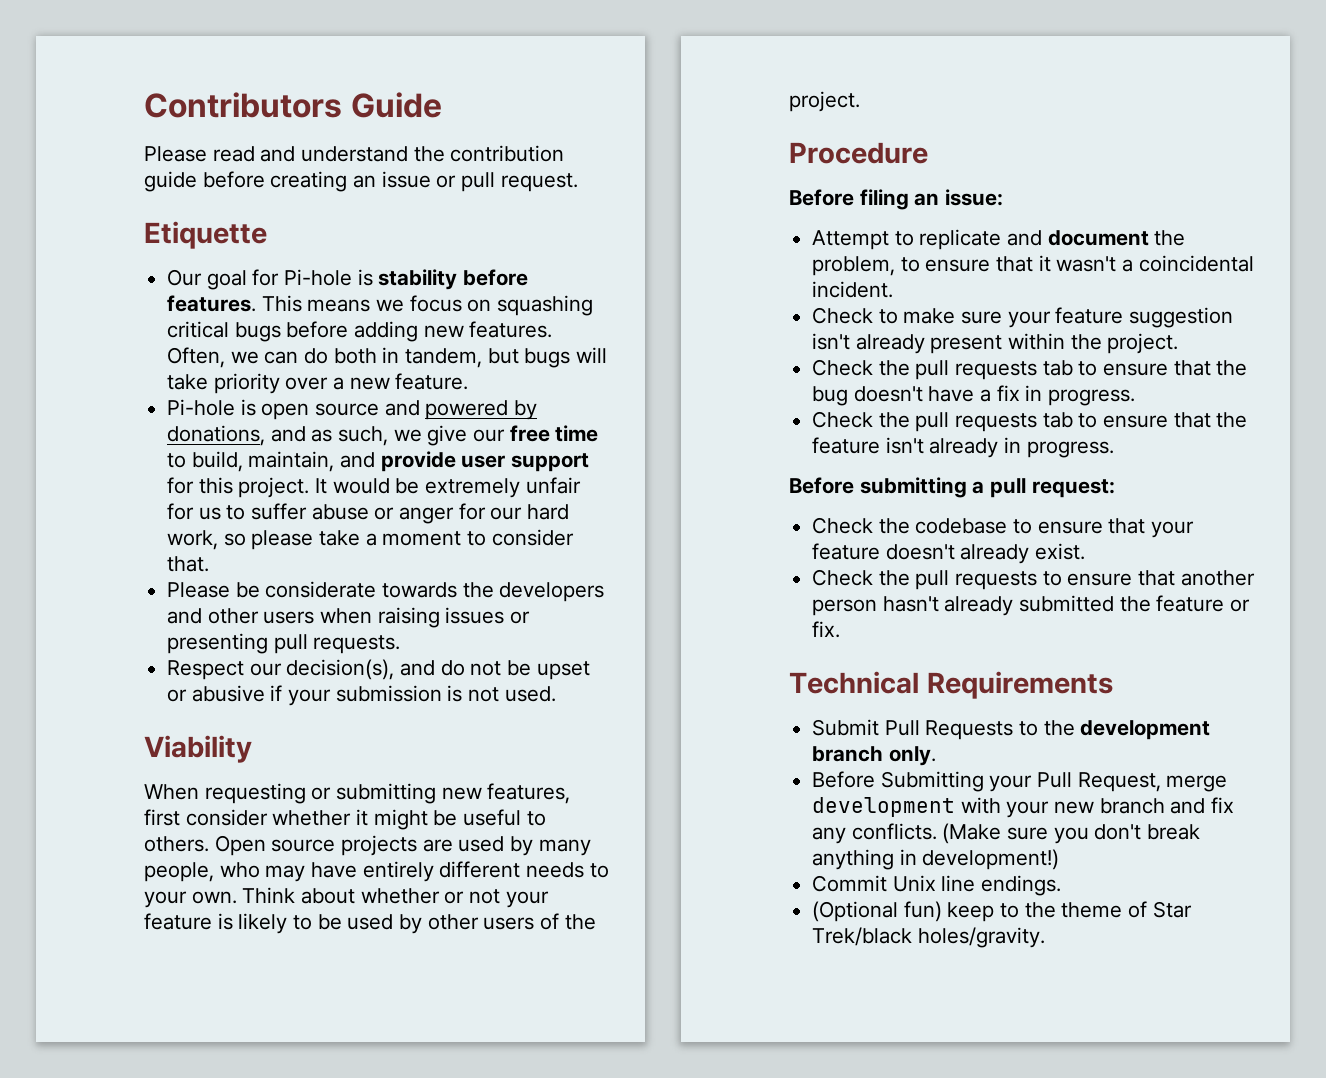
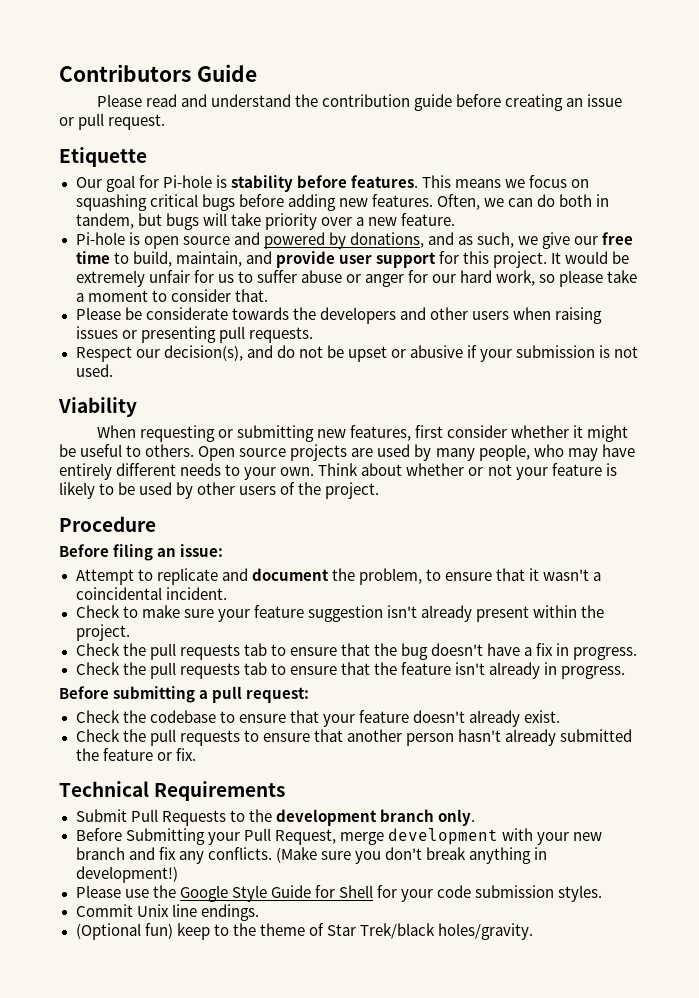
+ Please use the Google Style Guide for Shell for your code submission styles.

